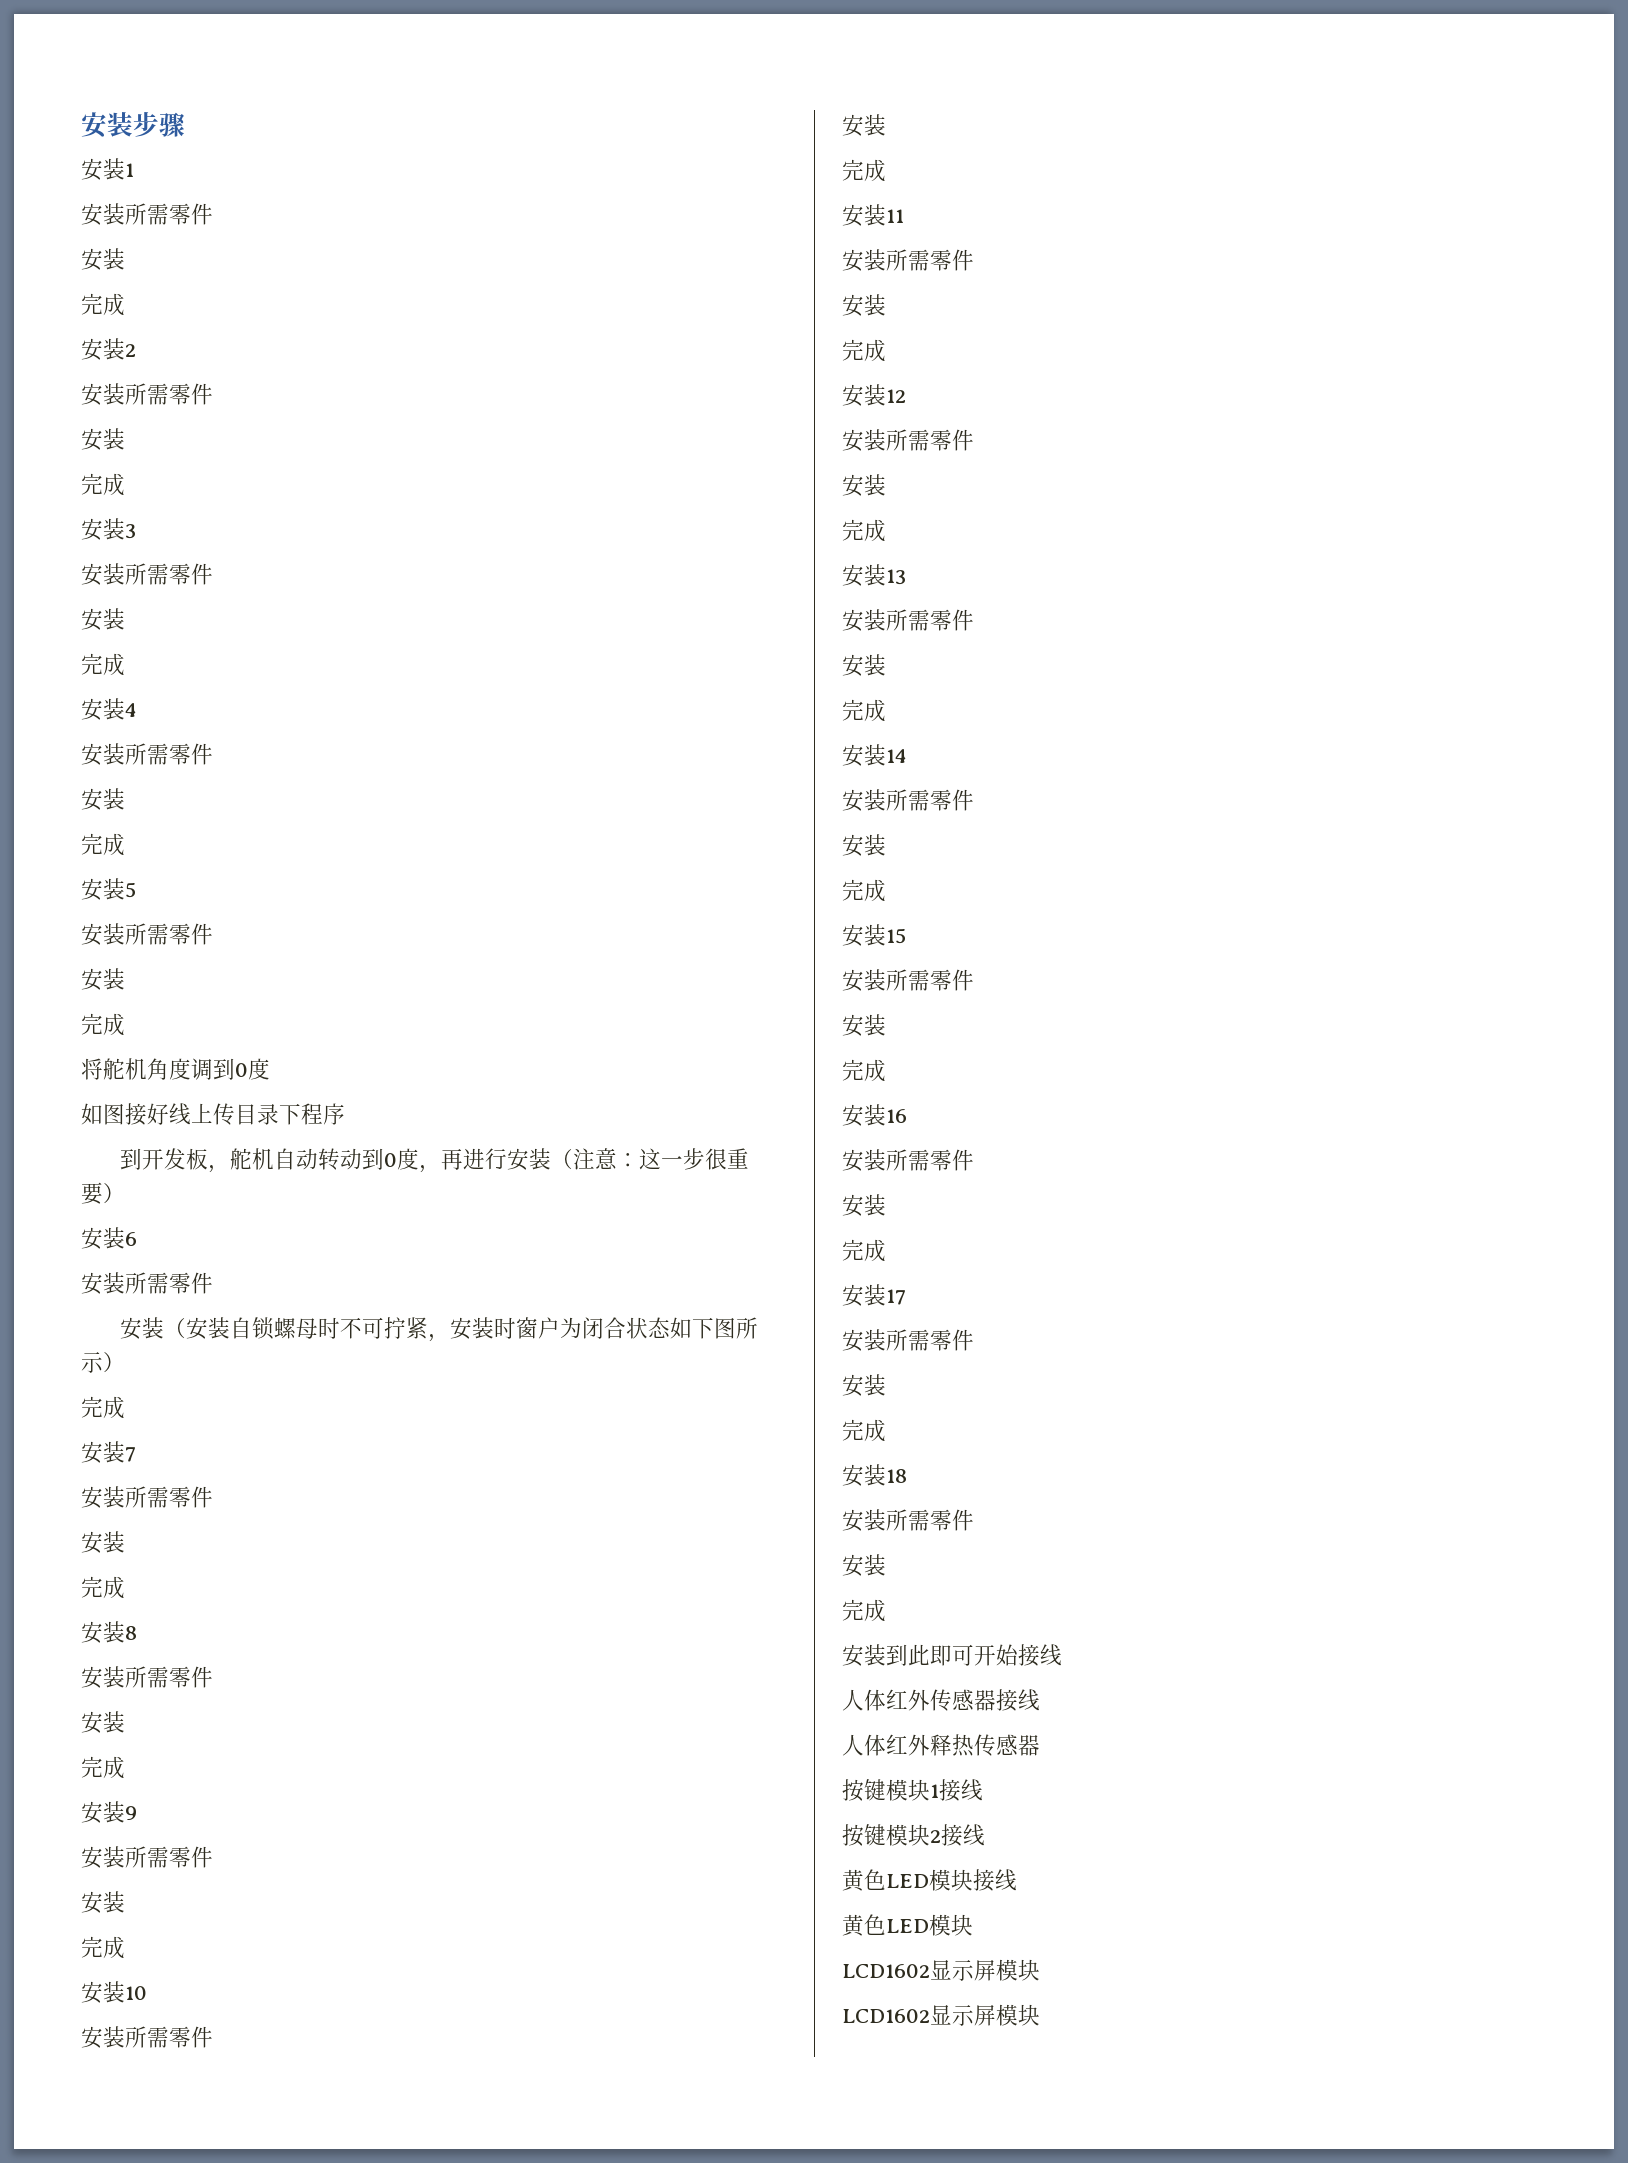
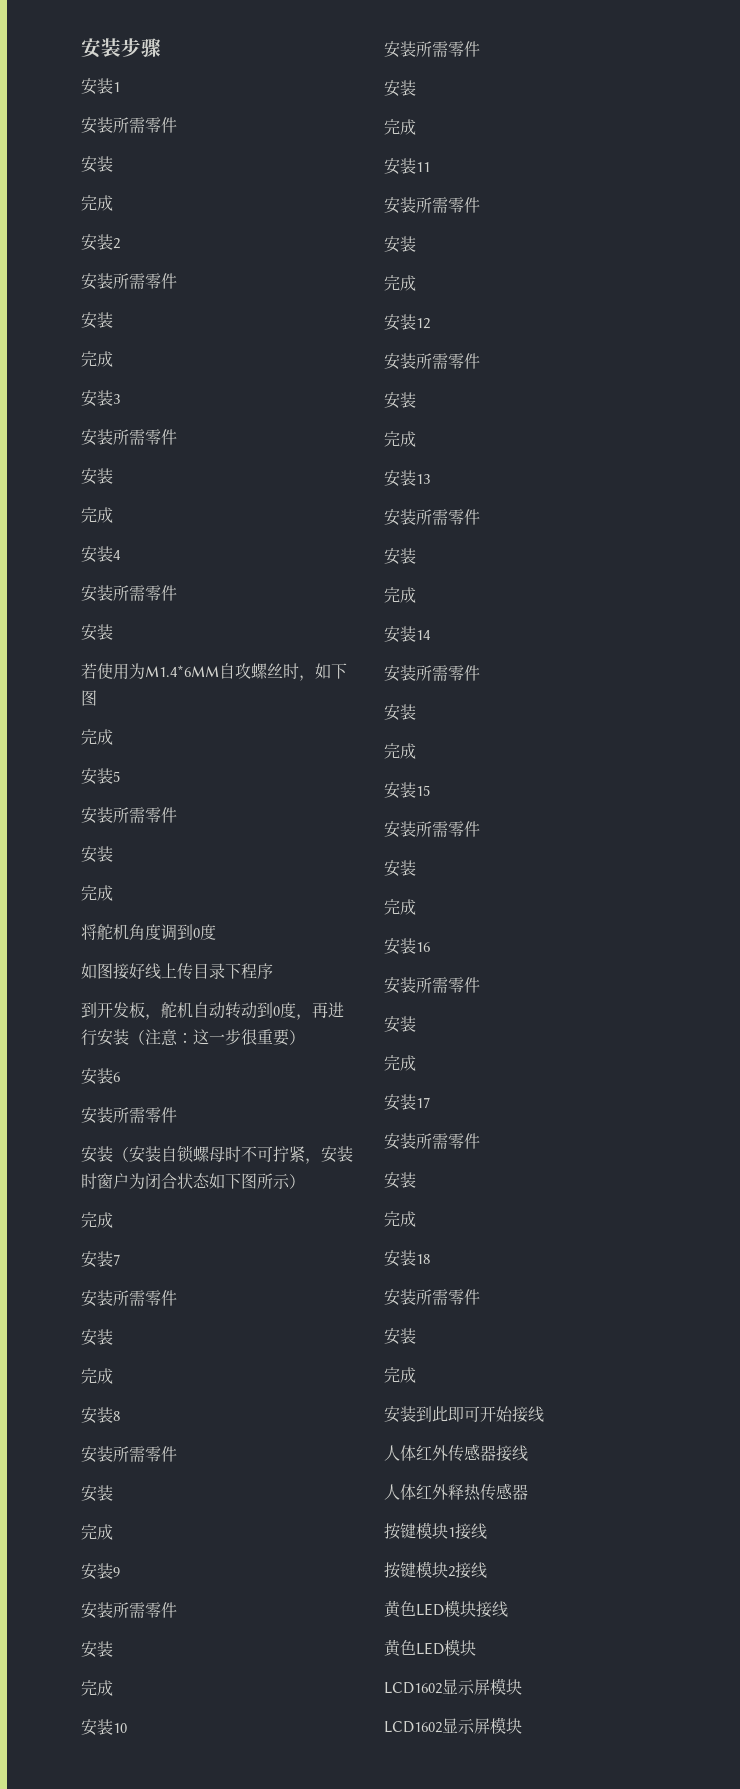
+ 若使用为M1.4*6MM自攻螺丝时，如下图

